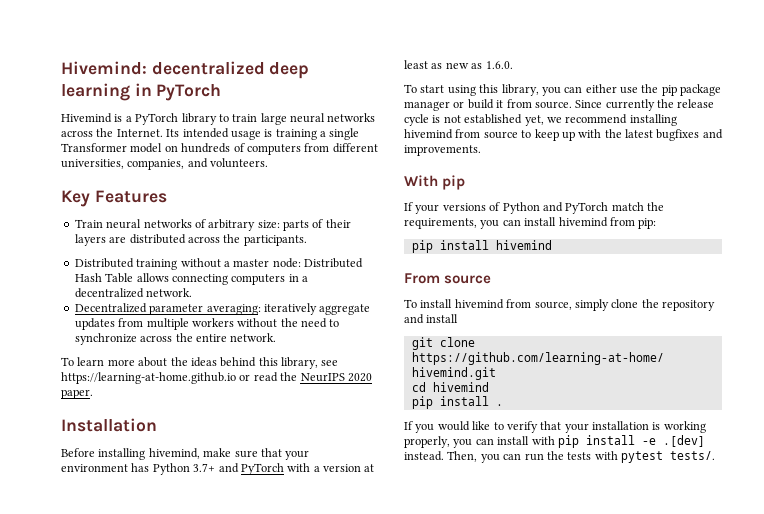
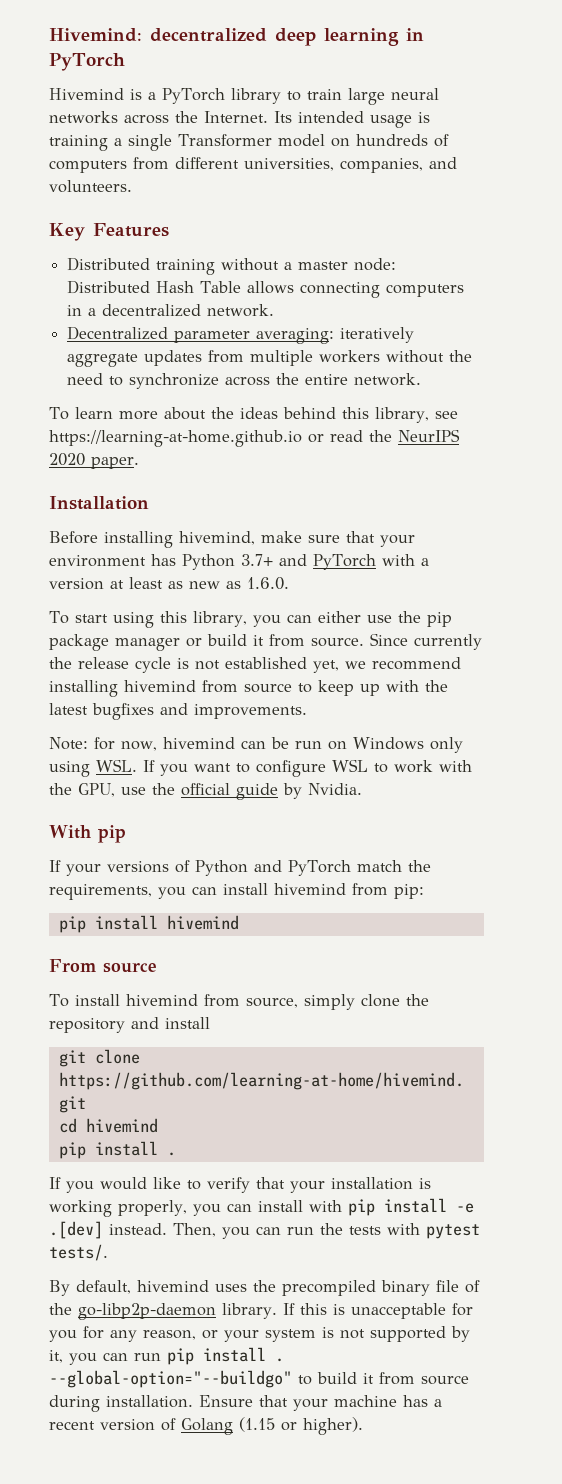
- Train neural networks of arbitrary size: parts of their layers are distributed across the participants.
+ Note: for now, hivemind can be run on Windows only using WSL. If you want to configure WSL to work with the GPU, use the official guide by Nvidia.
+ By default, hivemind uses the precompiled binary file of the go-libp2p-daemon library. If this is unacceptable for you for any reason, or your system is not supported by it, you can run pip install . --global-option="--buildgo" to build it from source during installation. Ensure that your machine has a recent version of Golang (1.15 or higher).

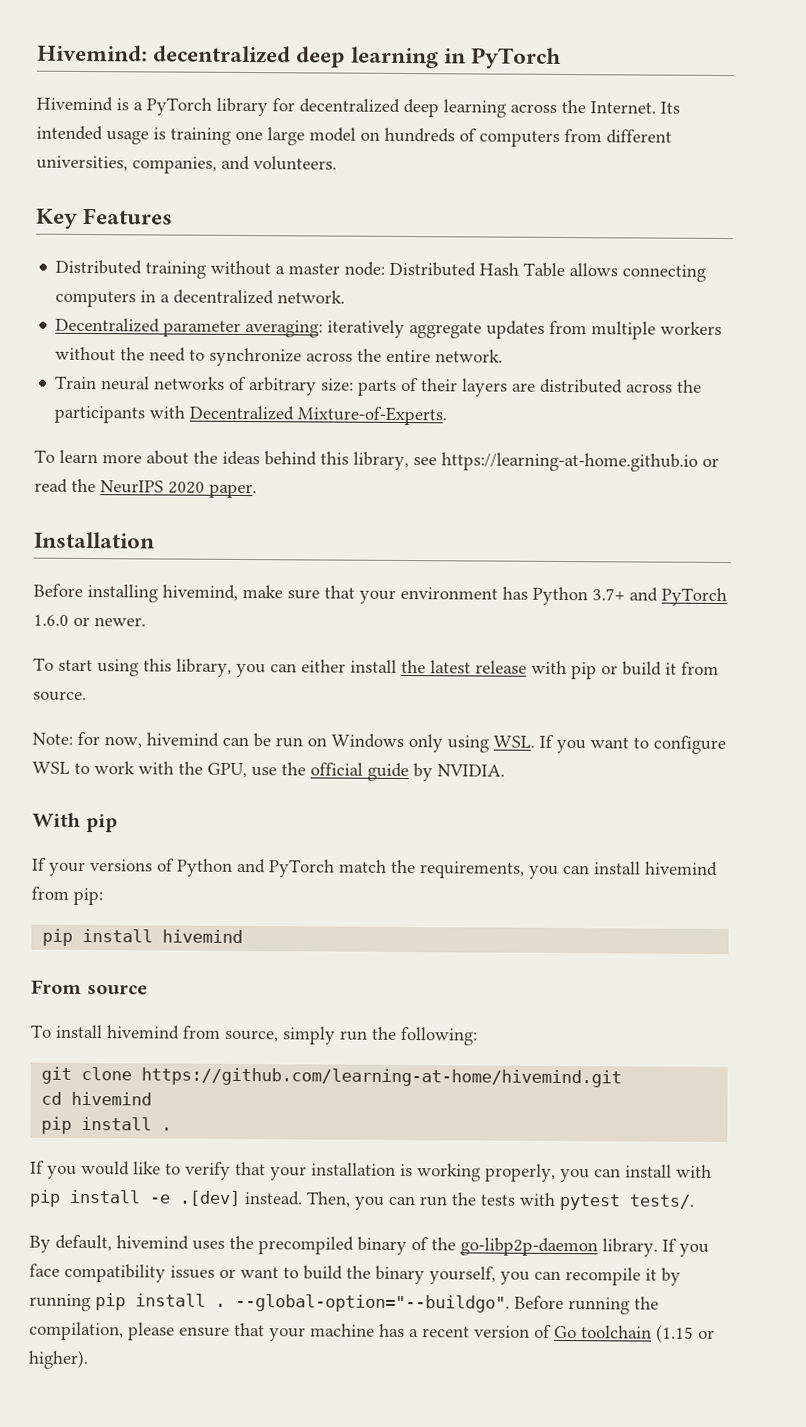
- Hivemind is a PyTorch library to train large neural networks across the Internet.
+ Hivemind is a PyTorch library for decentralized deep learning across the Internet.
- Its intended usage is training a single Transformer model on hundreds of computers from different universities, companies, and volunteers.
+ Its intended usage is training one large model on hundreds of computers from different universities, companies, and volunteers.
+ Train neural networks of arbitrary size: parts of their layers are distributed across the participants with Decentralized Mixture-of-Experts.
- Before installing hivemind, make sure that your environment has Python 3.7+ and PyTorch with a version at least as new as 1.6.0.
+ Before installing hivemind, make sure that your environment has Python 3.7+ and PyTorch 1.6.0 or newer.
- To start using this library, you can either use the pip package manager or build it from source. Since currently the release cycle is not established yet, we recommend installing hivemind from source to keep up with the latest bugfixes and improvements.
+ To start using this library, you can either install the latest release with pip or build it from source.
- Note: for now, hivemind can be run on Windows only using WSL. If you want to configure WSL to work with the GPU, use the official guide by Nvidia.
+ Note: for now, hivemind can be run on Windows only using WSL. If you want to configure WSL to work with the GPU, use the official guide by NVIDIA.
- To install hivemind from source, simply clone the repository and install
+ To install hivemind from source, simply run the following:
- By default, hivemind uses the precompiled binary file of the go-libp2p-daemon library.
+ By default, hivemind uses the precompiled binary of the go-libp2p-daemon library.
- If this is unacceptable for you for any reason, or your system is not supported by it, you can run pip install . --global-option="--buildgo" to build it from source during installation. Ensure that your machine has a recent version of Golang (1.15 or higher).
+ If you face compatibility issues or want to build the binary yourself, you can recompile it by running pip install . --global-option="--buildgo". Before running the compilation, please ensure that your machine has a recent version of Go toolchain (1.15 or higher).

